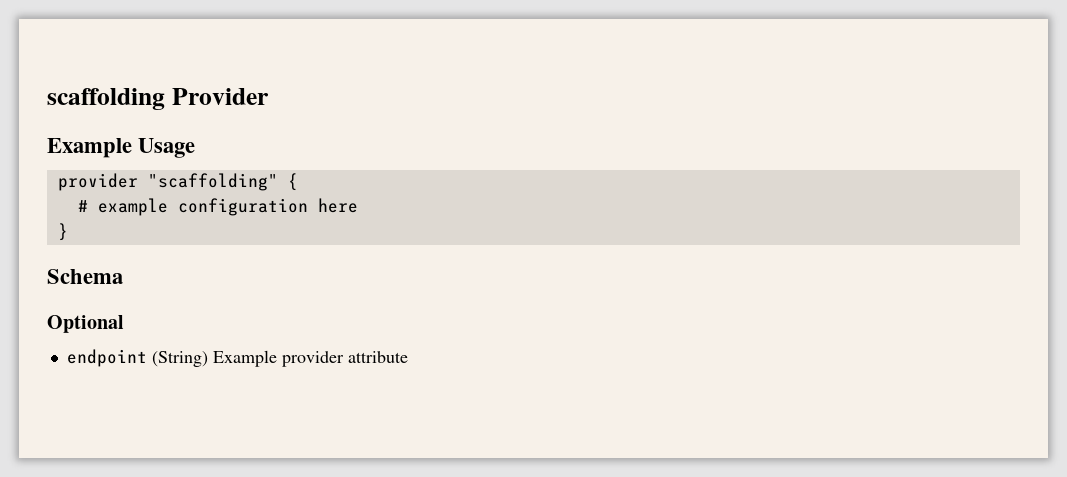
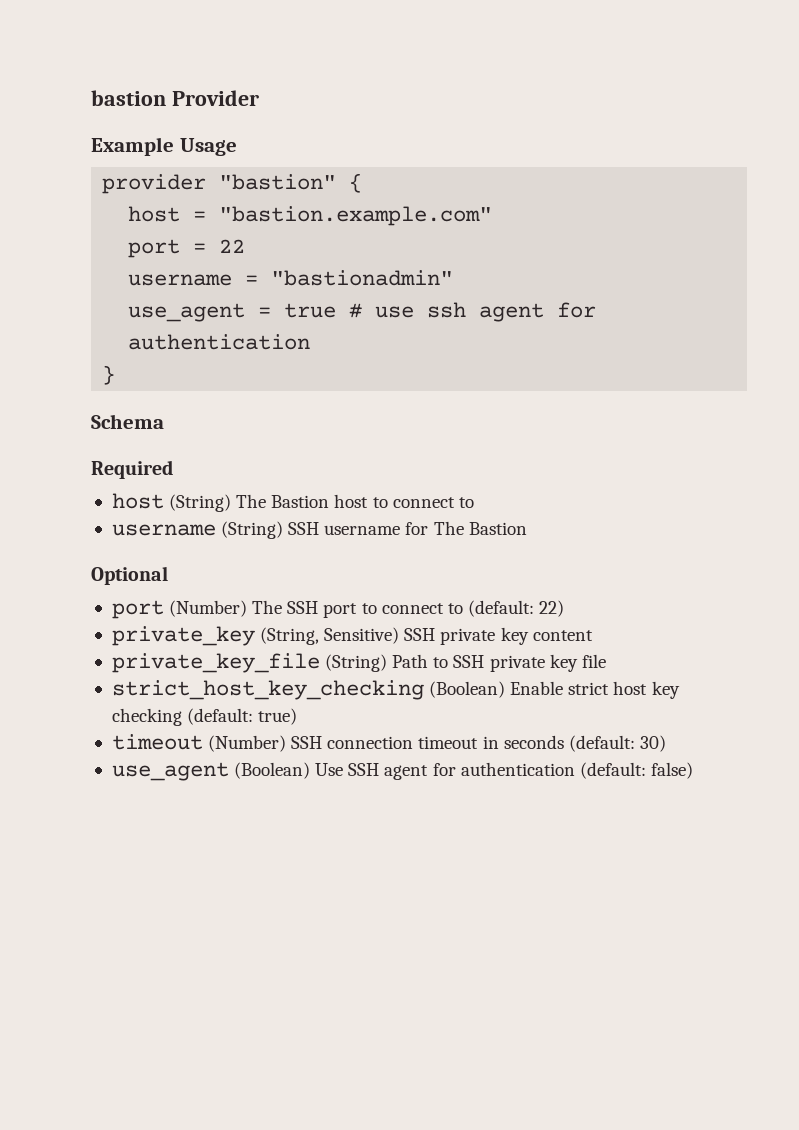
- scaffolding Provider
+ bastion Provider
- provider "scaffolding" {
+ provider "bastion" {
- # example configuration here
+ host = "bastion.example.com"
+ port = 22
+ username = "bastionadmin"
+ use_agent = true # use ssh agent for authentication
  }
  Schema
+ Required
+ host (String) The Bastion host to connect to
+ username (String) SSH username for The Bastion
  Optional
- endpoint (String) Example provider attribute
+ port (Number) The SSH port to connect to (default: 22)
+ private_key (String, Sensitive) SSH private key content
+ private_key_file (String) Path to SSH private key file
+ strict_host_key_checking (Boolean) Enable strict host key checking (default: true)
+ timeout (Number) SSH connection timeout in seconds (default: 30)
+ use_agent (Boolean) Use SSH agent for authentication (default: false)

